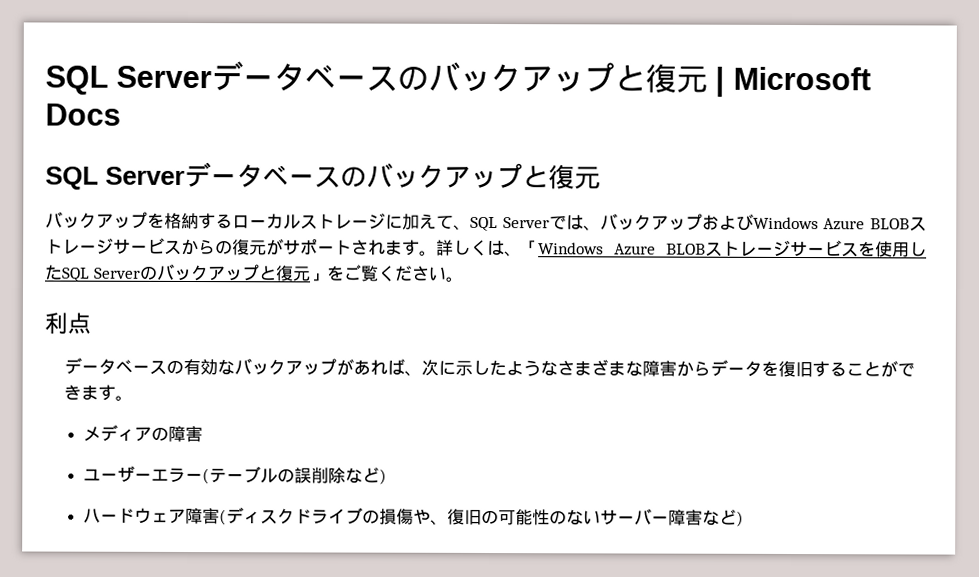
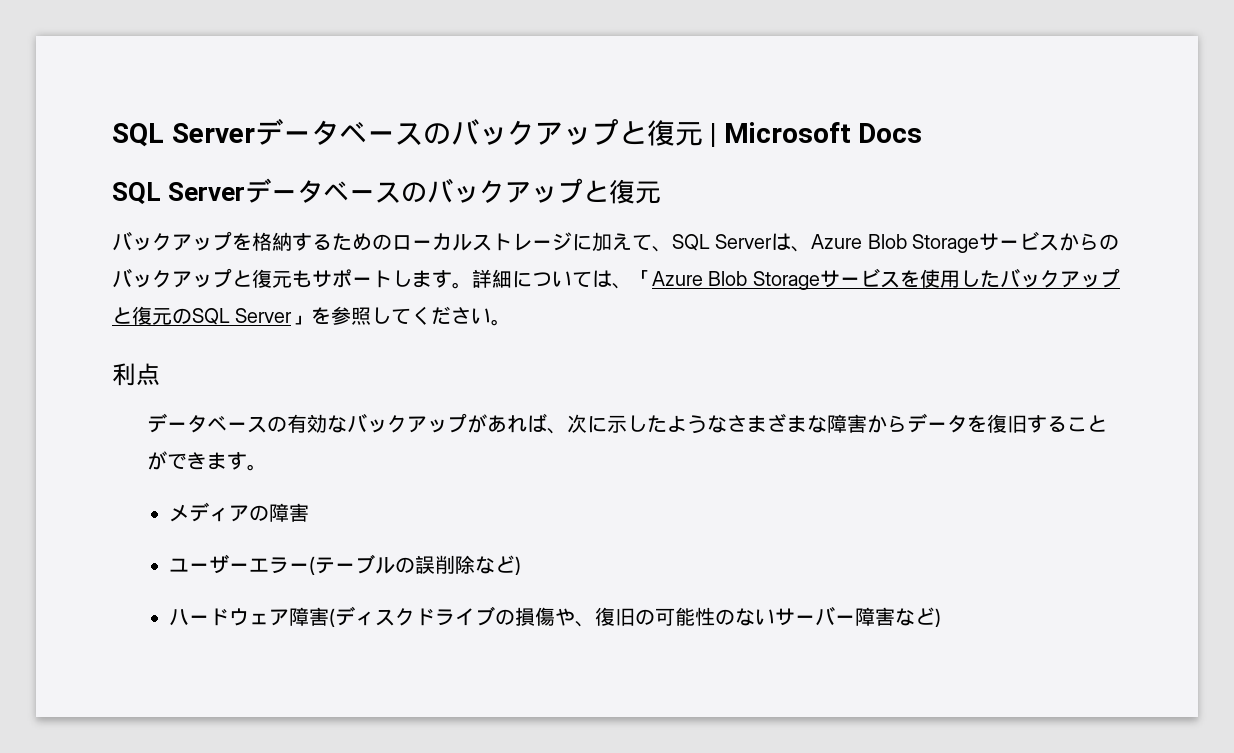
- バックアップを格納するローカルストレージに加えて、SQL Serverでは、バックアップおよびWindows Azure BLOBストレージサービスからの復元がサポートされます。詳しくは、「Windows Azure BLOBストレージサービスを使用したSQL Serverのバックアップと復元」をご覧ください。
+ バックアップを格納するためのローカルストレージに加えて、SQL Serverは、Azure Blob Storageサービスからのバックアップと復元もサポートします。詳細については、「Azure Blob Storageサービスを使用したバックアップと復元のSQL Server」を参照してください。

